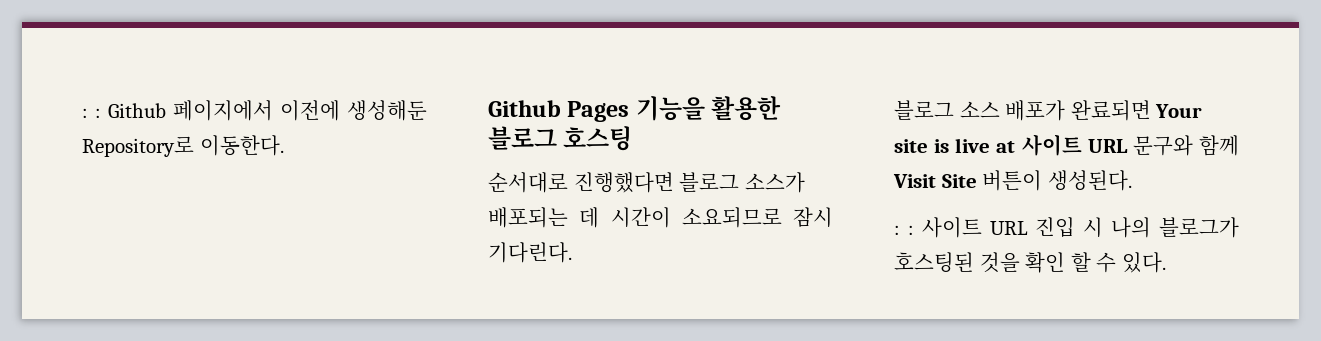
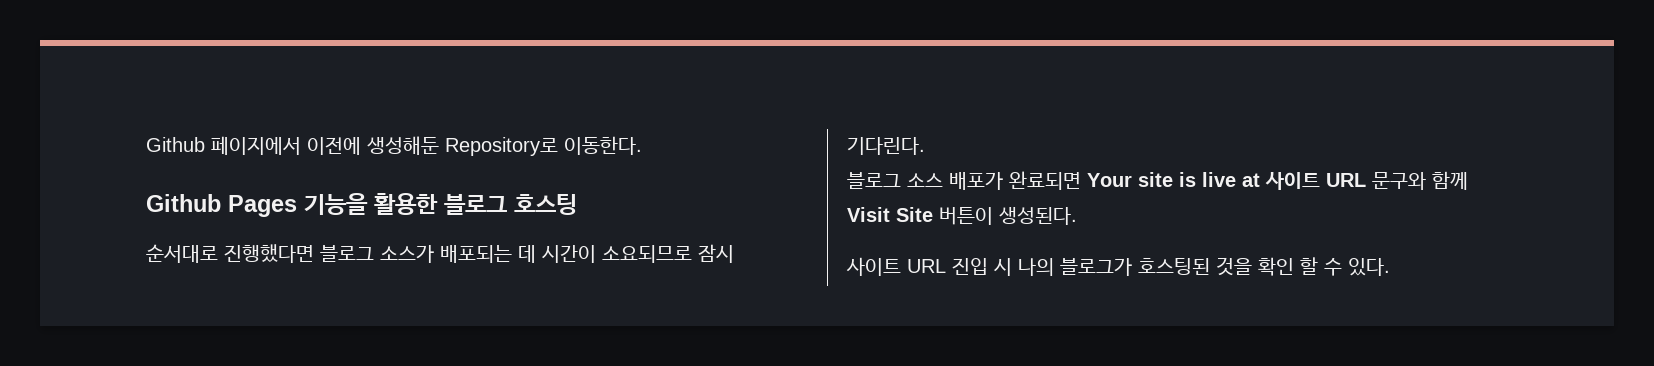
- : : Github 페이지에서 이전에 생성해둔 Repository로 이동한다.
+ Github 페이지에서 이전에 생성해둔 Repository로 이동한다.
- : : 사이트 URL 진입 시 나의 블로그가 호스팅된 것을 확인 할 수 있다.
+ 사이트 URL 진입 시 나의 블로그가 호스팅된 것을 확인 할 수 있다.

